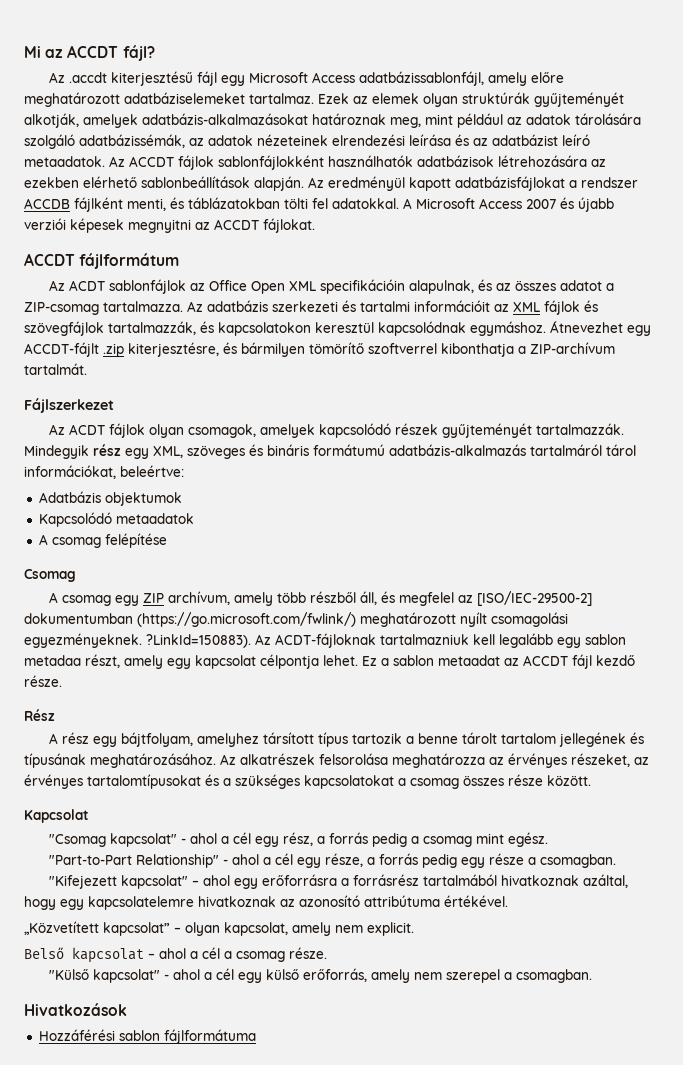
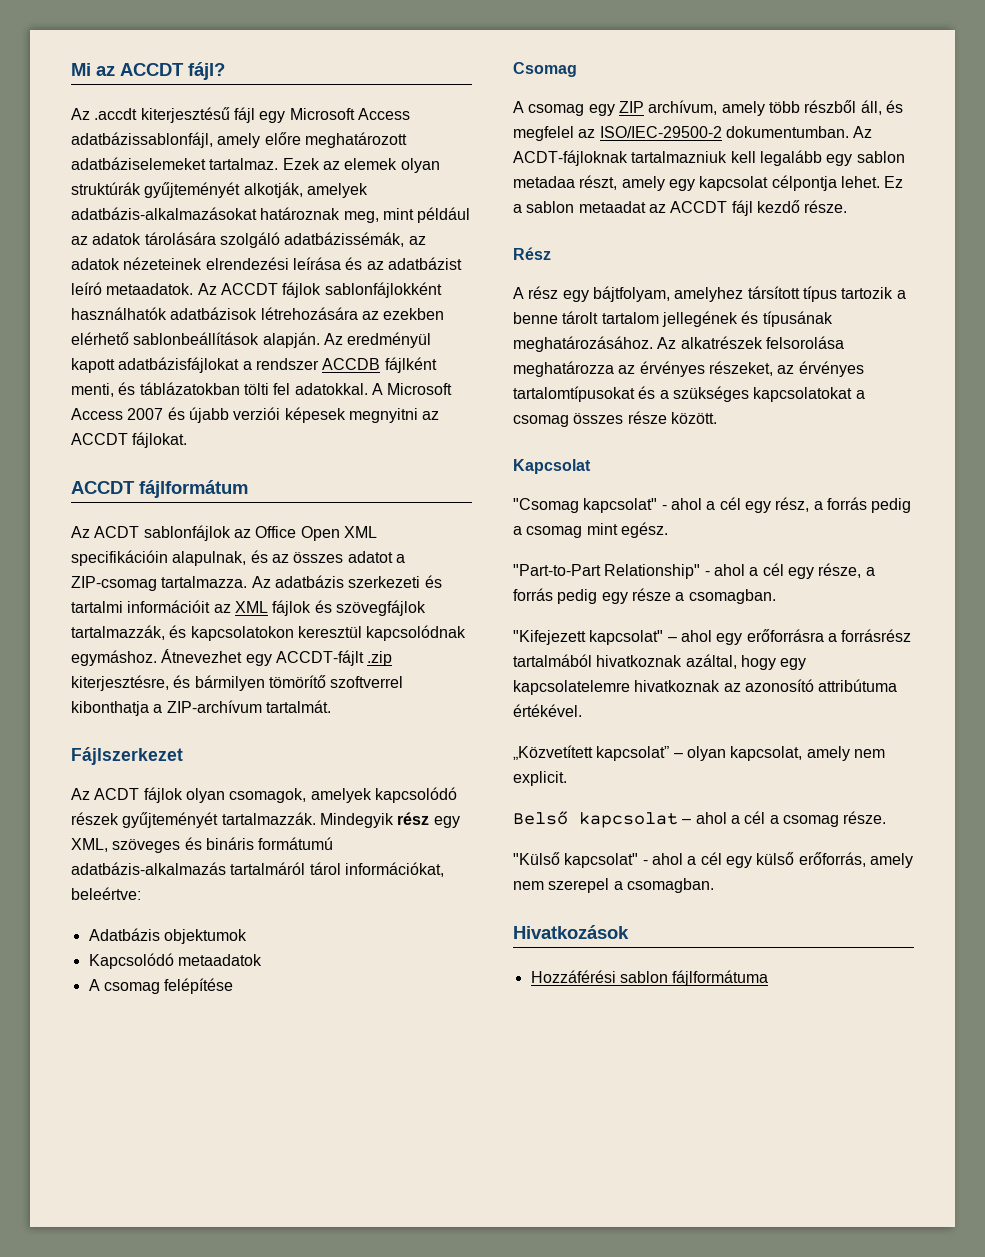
- A csomag egy ZIP archívum, amely több részből áll, és megfelel az [ISO/IEC-29500-2] dokumentumban (https://go.microsoft.com/fwlink/) meghatározott nyílt csomagolási egyezményeknek. ?LinkId=150883).
+ A csomag egy ZIP archívum, amely több részből áll, és megfelel az ISO/IEC-29500-2 dokumentumban.

